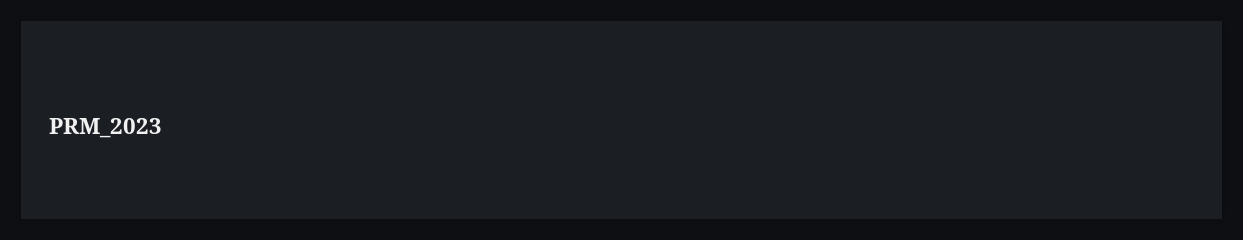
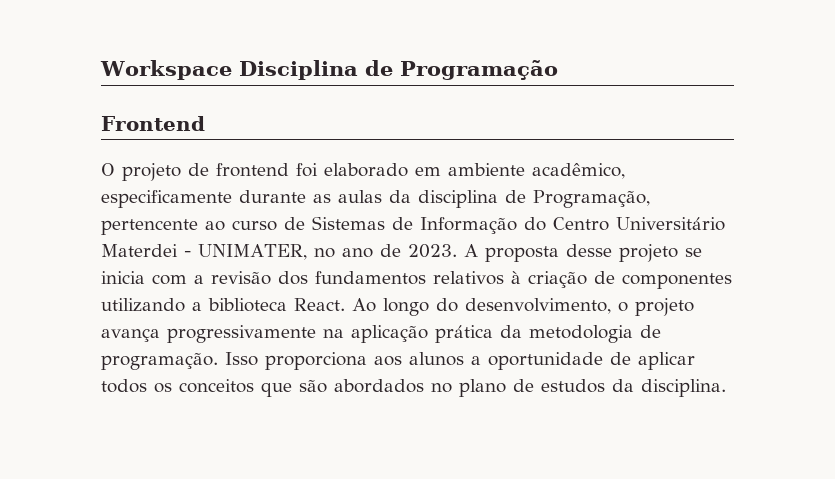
- PRM_2023
+ Workspace Disciplina de Programação
+ Frontend
+ O projeto de frontend foi elaborado em ambiente acadêmico, especificamente durante as aulas da disciplina de Programação, pertencente ao curso de Sistemas de Informação do Centro Universitário Materdei - UNIMATER, no ano de 2023. A proposta desse projeto se inicia com a revisão dos fundamentos relativos à criação de componentes utilizando a biblioteca React. Ao longo do desenvolvimento, o projeto avança progressivamente na aplicação prática da metodologia de programação. Isso proporciona aos alunos a oportunidade de aplicar todos os conceitos que são abordados no plano de estudos da disciplina.

